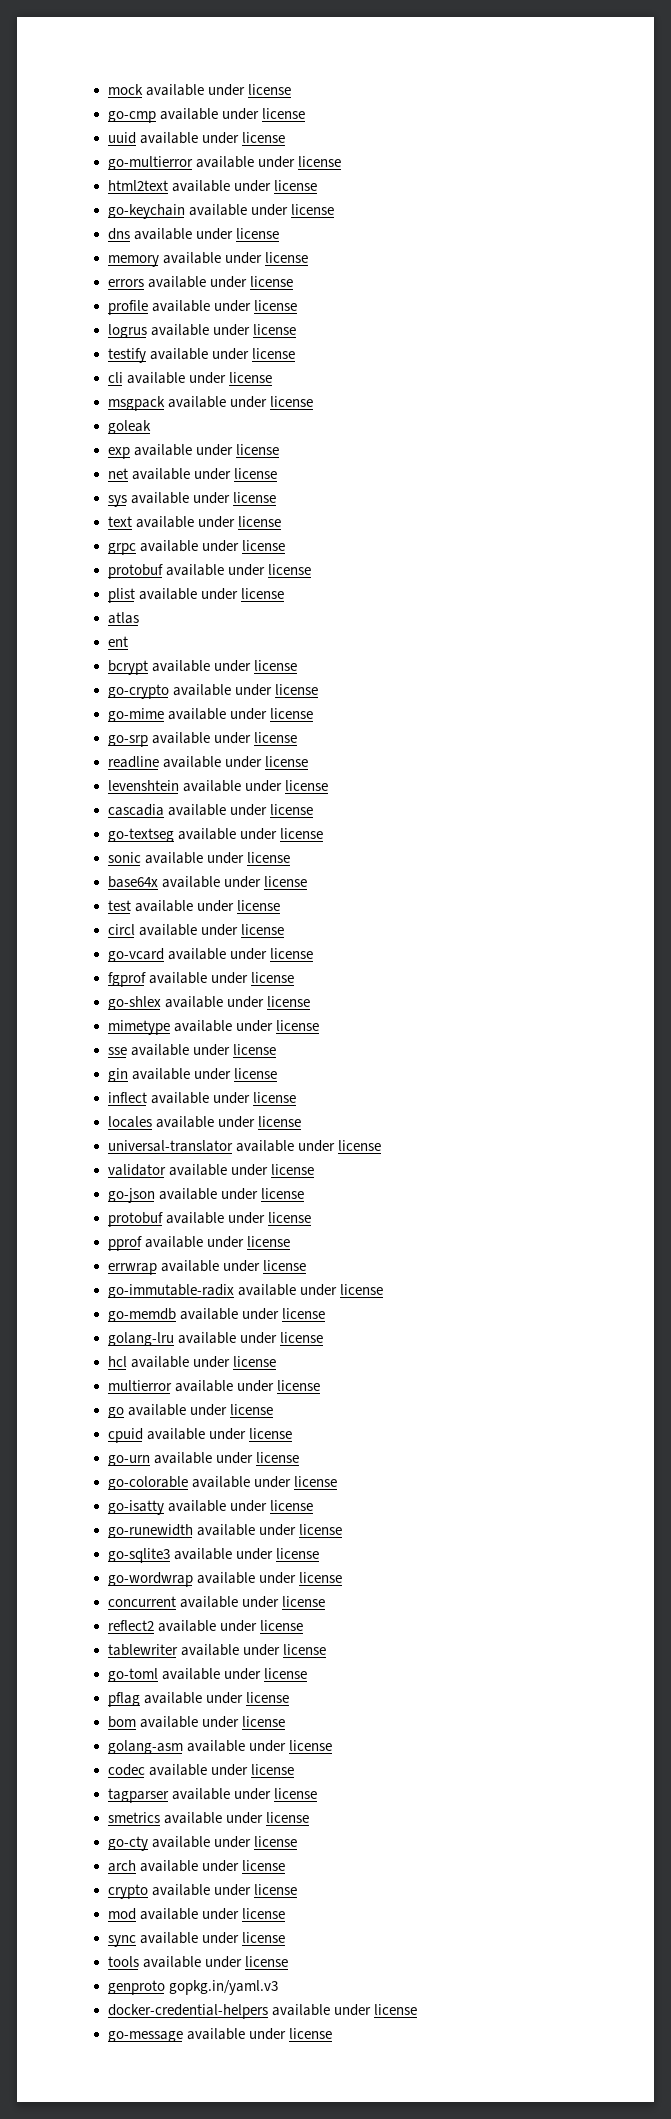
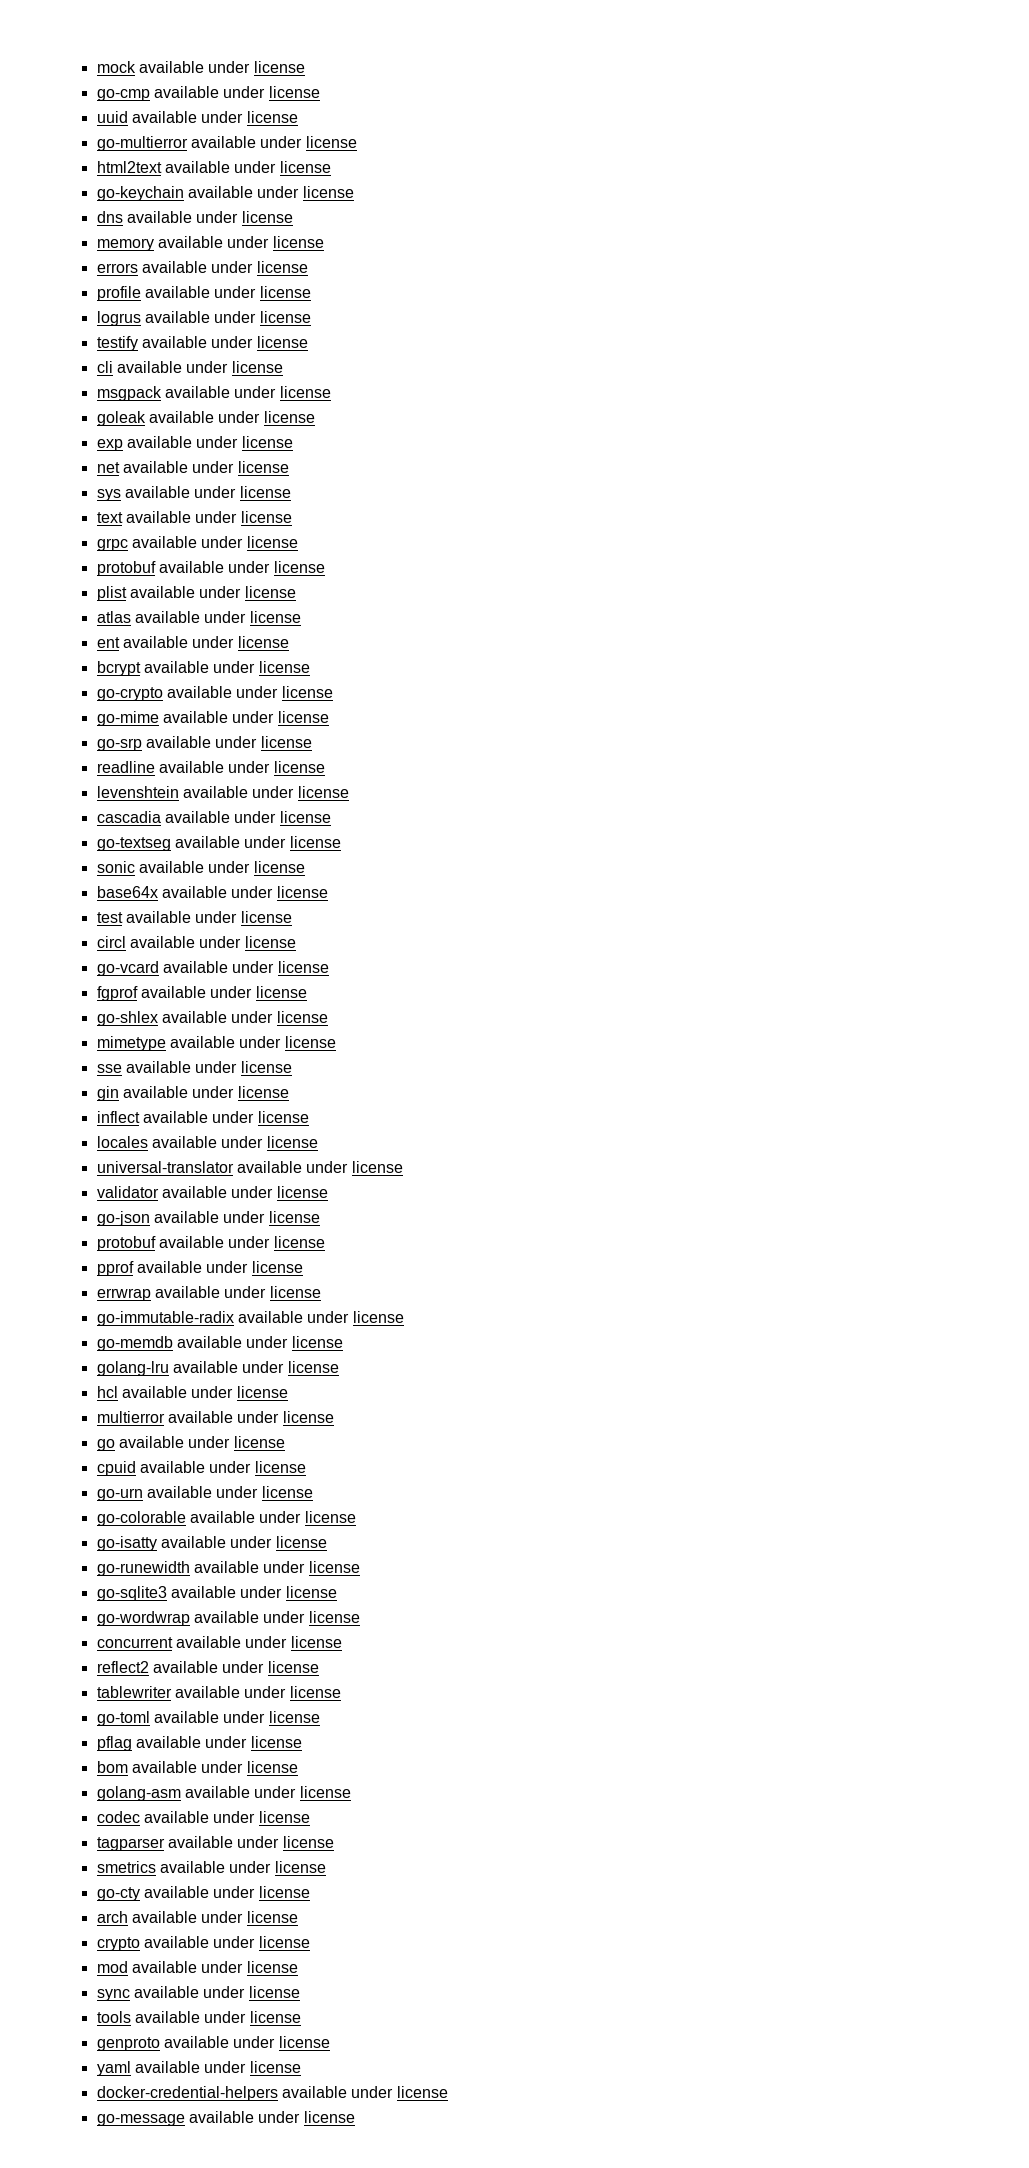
- goleak
+ goleak available under license
- atlas
- ent
+ atlas available under license
+ ent available under license
- genproto gopkg.in/yaml.v3
+ genproto available under license
+ yaml available under license

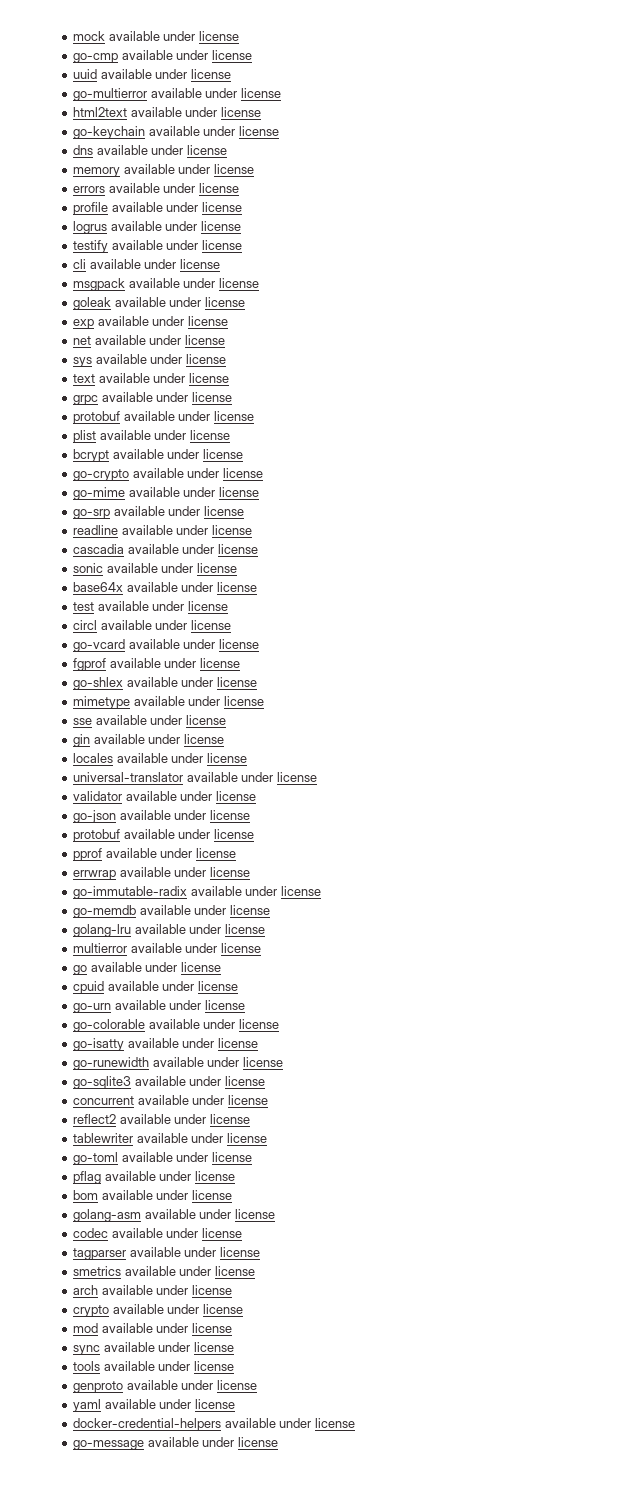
- atlas available under license
- ent available under license
- levenshtein available under license
- go-textseg available under license
- inflect available under license
- hcl available under license
- go-wordwrap available under license
- go-cty available under license

